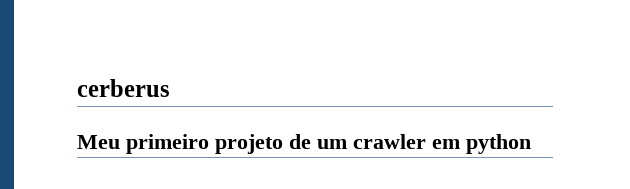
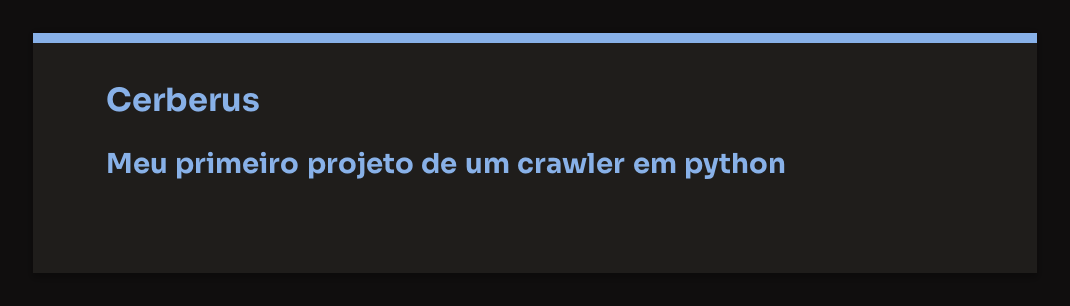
- cerberus
+ Cerberus

